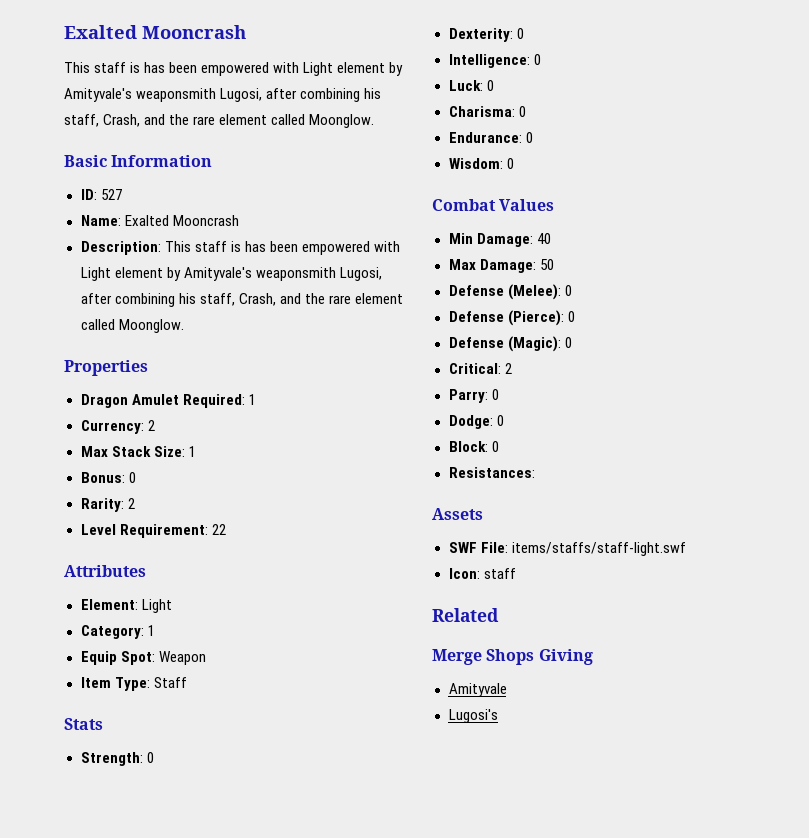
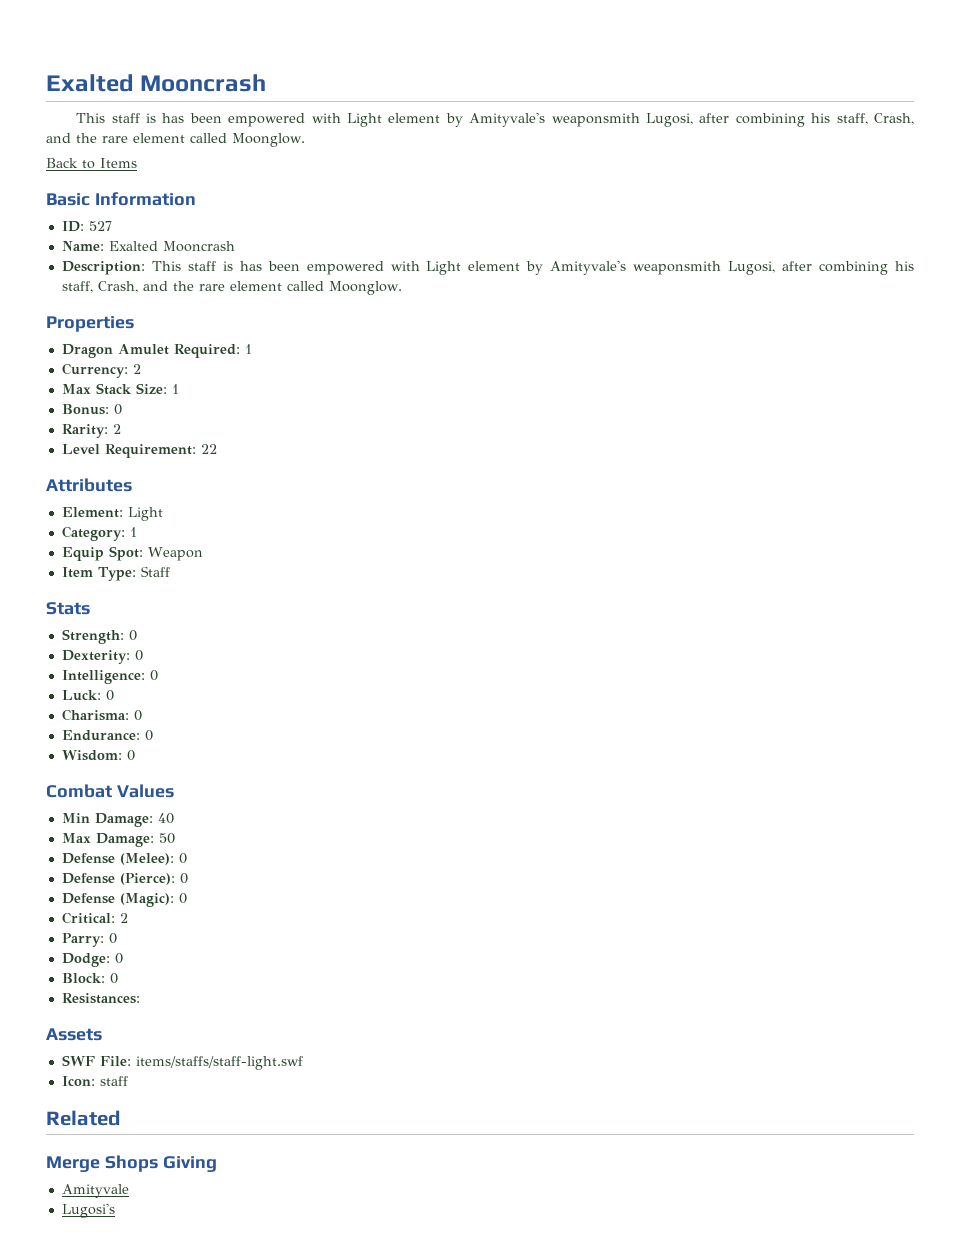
+ Back to Items

